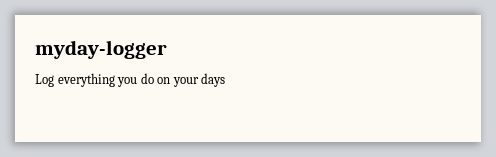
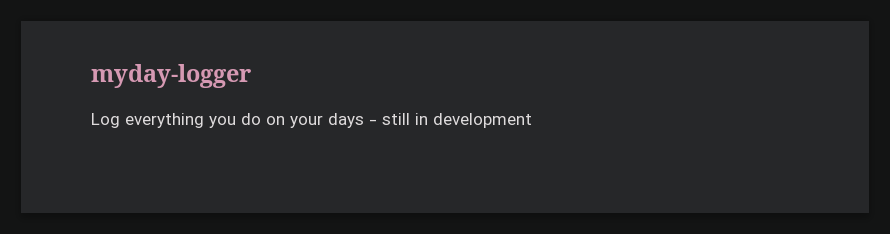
- Log everything you do on your days
+ Log everything you do on your days - still in development

